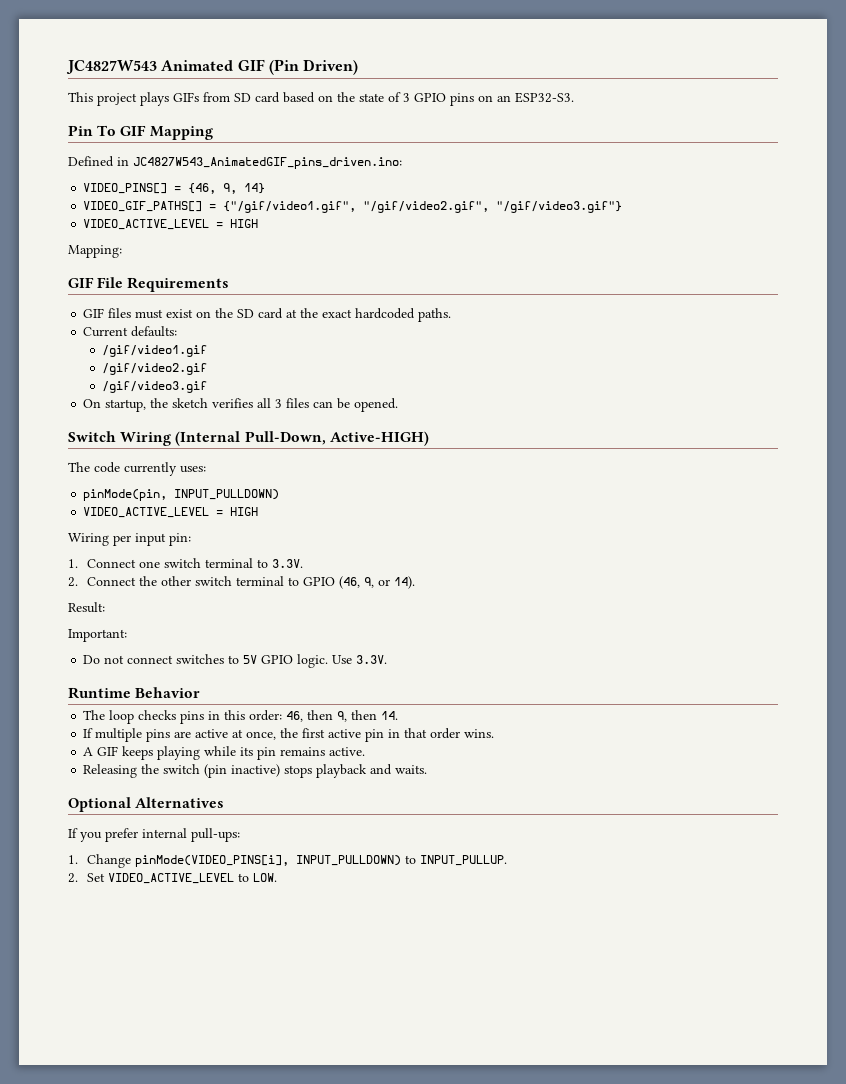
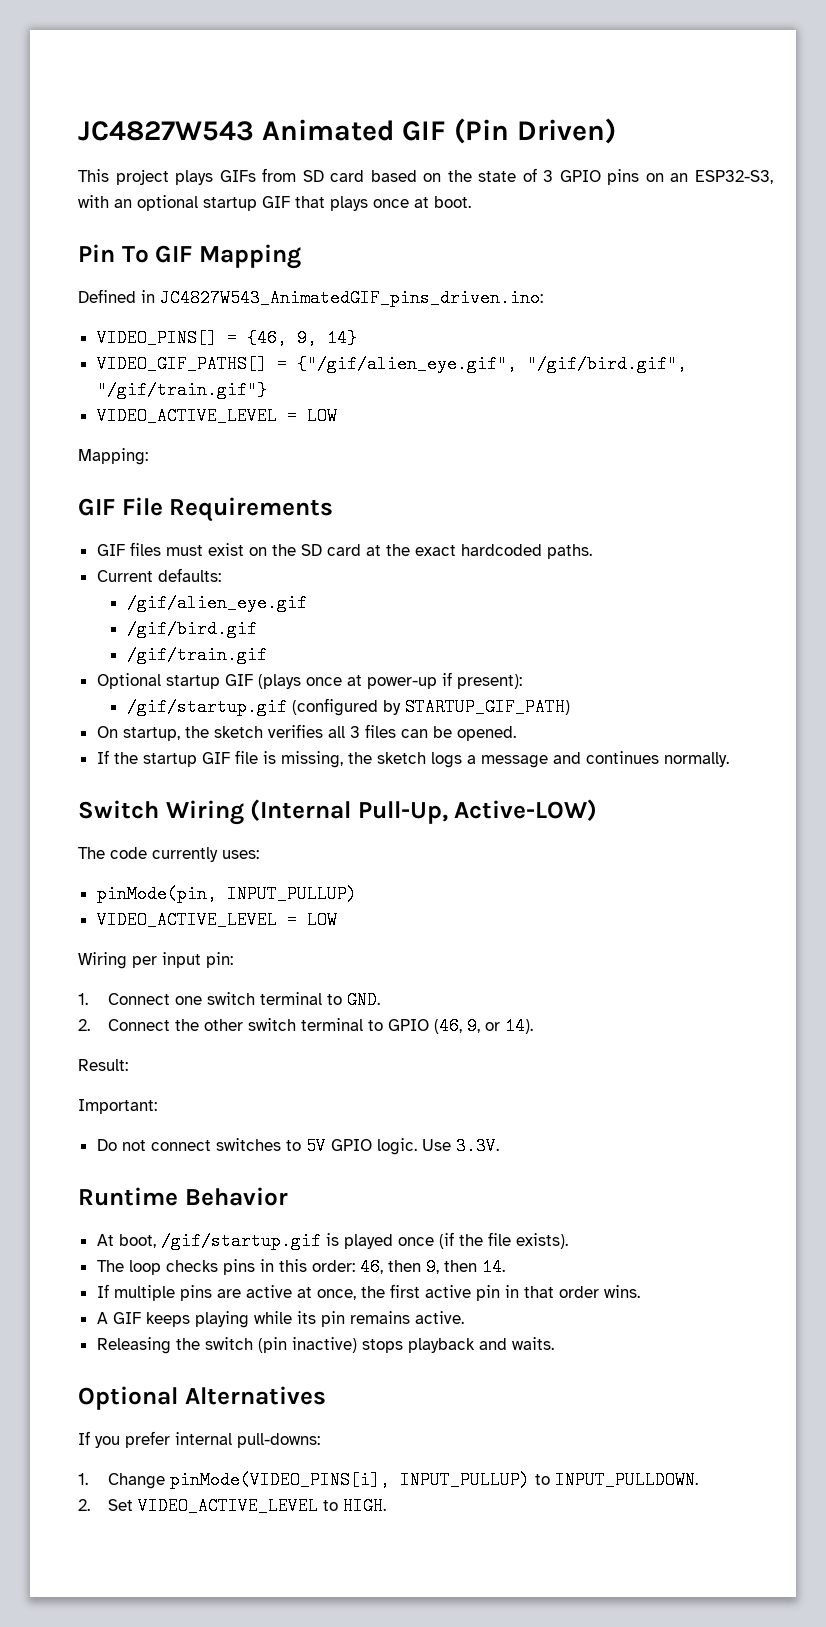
- This project plays GIFs from SD card based on the state of 3 GPIO pins on an ESP32-S3.
+ This project plays GIFs from SD card based on the state of 3 GPIO pins on an ESP32-S3, with an optional startup GIF that plays once at boot.
- VIDEO_GIF_PATHS[] = {"/gif/video1.gif", "/gif/video2.gif", "/gif/video3.gif"}
- VIDEO_ACTIVE_LEVEL = HIGH
+ VIDEO_GIF_PATHS[] = {"/gif/alien_eye.gif", "/gif/bird.gif", "/gif/train.gif"}
+ VIDEO_ACTIVE_LEVEL = LOW
- /gif/video1.gif
- /gif/video2.gif
- /gif/video3.gif
+ /gif/alien_eye.gif
+ /gif/bird.gif
+ /gif/train.gif
+ Optional startup GIF (plays once at power-up if present):
+ /gif/startup.gif (configured by STARTUP_GIF_PATH)
+ If the startup GIF file is missing, the sketch logs a message and continues normally.
- Switch Wiring (Internal Pull-Down, Active-HIGH)
+ Switch Wiring (Internal Pull-Up, Active-LOW)
- pinMode(pin, INPUT_PULLDOWN)
- VIDEO_ACTIVE_LEVEL = HIGH
+ pinMode(pin, INPUT_PULLUP)
+ VIDEO_ACTIVE_LEVEL = LOW
- 1. Connect one switch terminal to 3.3V.
+ 1. Connect one switch terminal to GND.
+ At boot, /gif/startup.gif is played once (if the file exists).
- If you prefer internal pull-ups:
+ If you prefer internal pull-downs:
- 1. Change pinMode(VIDEO_PINS[i], INPUT_PULLDOWN) to INPUT_PULLUP.
+ 1. Change pinMode(VIDEO_PINS[i], INPUT_PULLUP) to INPUT_PULLDOWN.
- 2. Set VIDEO_ACTIVE_LEVEL to LOW.
+ 2. Set VIDEO_ACTIVE_LEVEL to HIGH.

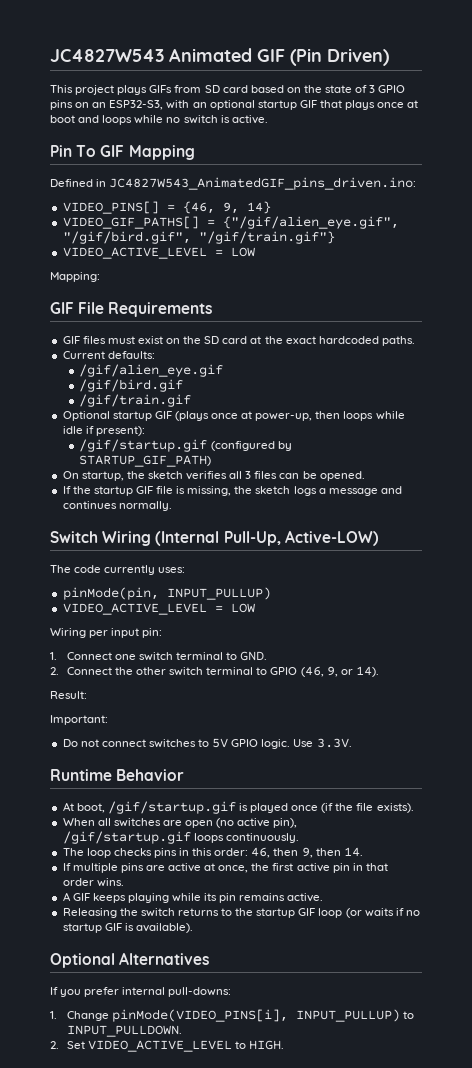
- This project plays GIFs from SD card based on the state of 3 GPIO pins on an ESP32-S3, with an optional startup GIF that plays once at boot.
+ This project plays GIFs from SD card based on the state of 3 GPIO pins on an ESP32-S3, with an optional startup GIF that plays once at boot and loops while no switch is active.
- Optional startup GIF (plays once at power-up if present):
+ Optional startup GIF (plays once at power-up, then loops while idle if present):
+ When all switches are open (no active pin), /gif/startup.gif loops continuously.
- Releasing the switch (pin inactive) stops playback and waits.
+ Releasing the switch returns to the startup GIF loop (or waits if no startup GIF is available).

